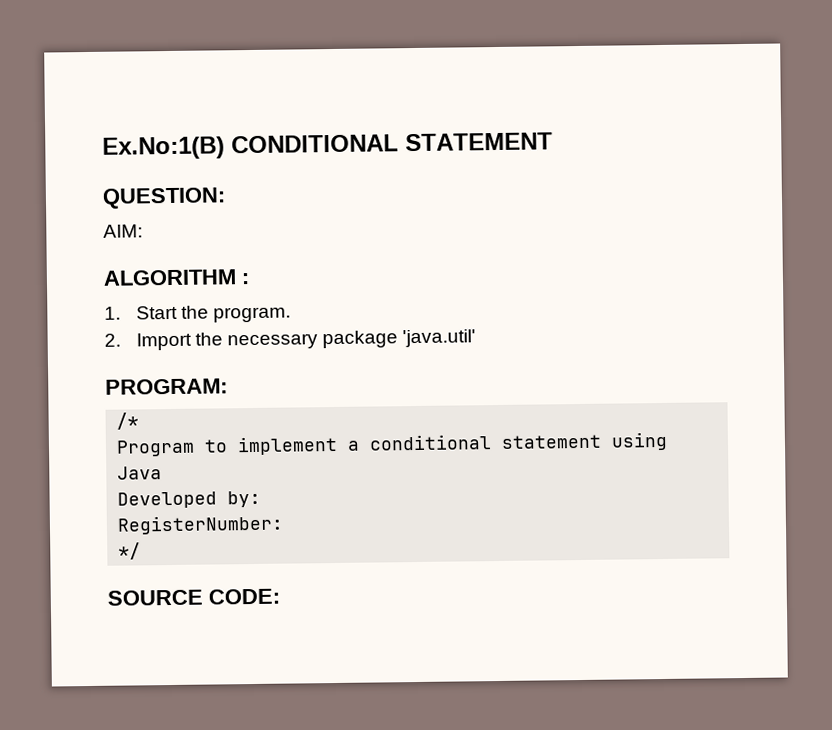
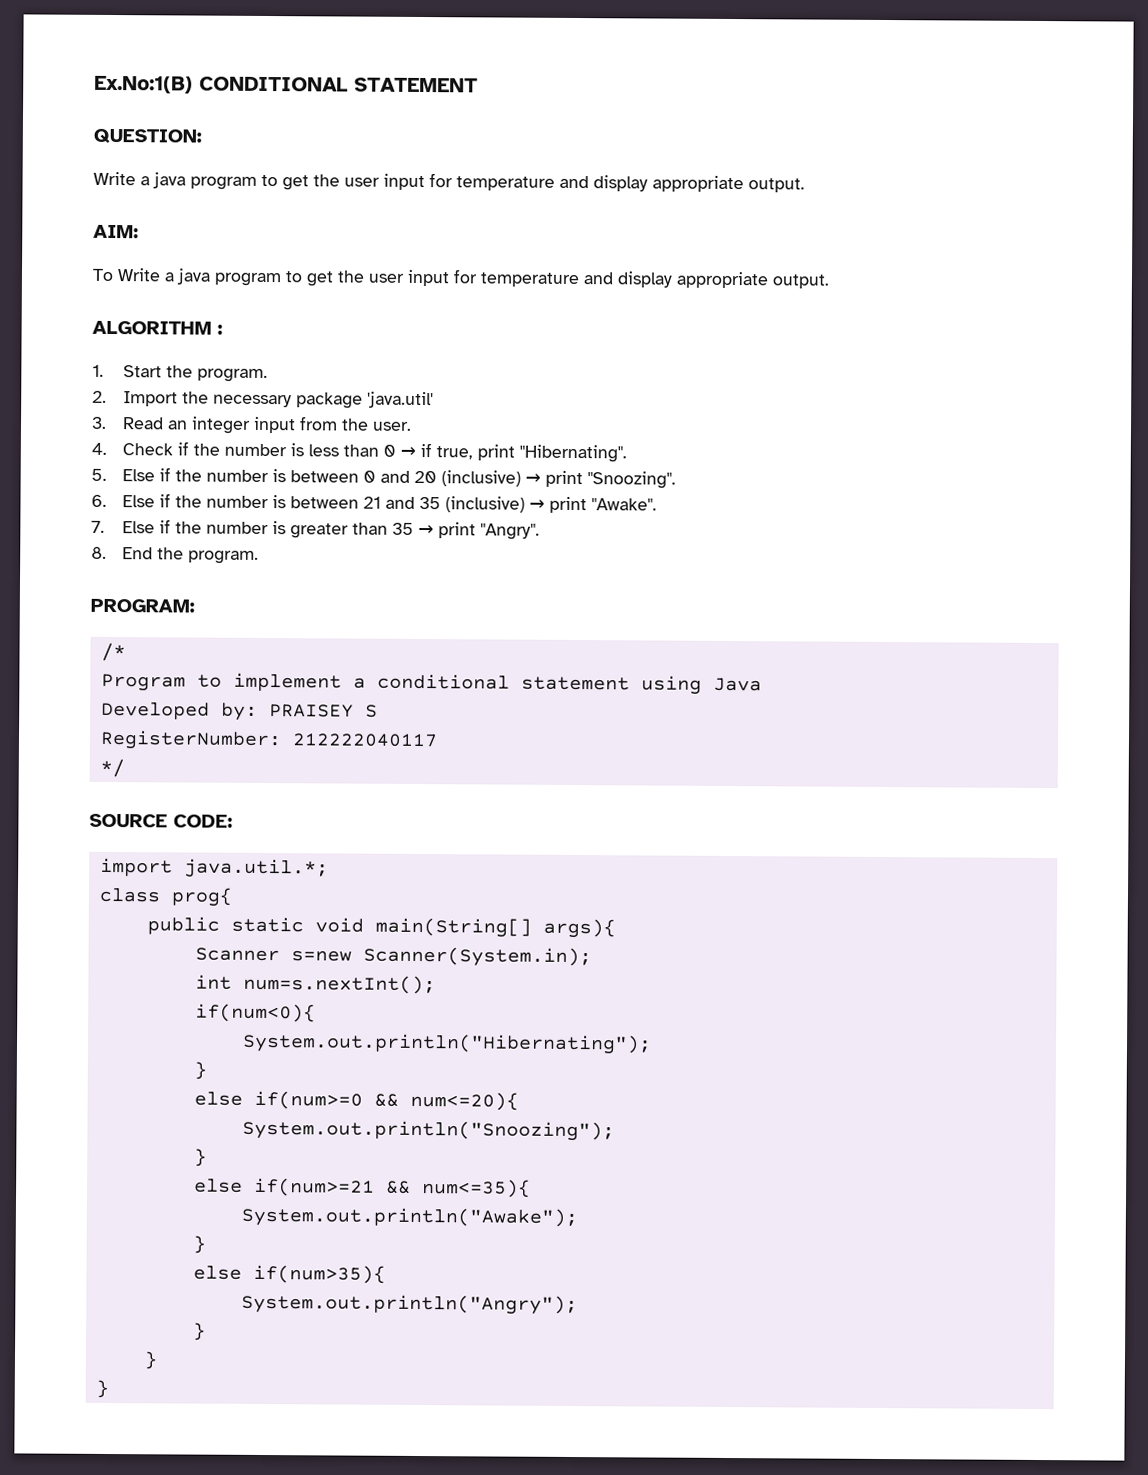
  QUESTION:
+ Write a java program to get the user input for temperature and display appropriate output.
  AIM:
+ To Write a java program to get the user input for temperature and display appropriate output.
+ 3. Read an integer input from the user.
+ 4. Check if the number is less than 0 → if true, print "Hibernating".
+ 5. Else if the number is between 0 and 20 (inclusive) → print "Snoozing".
+ 6. Else if the number is between 21 and 35 (inclusive) → print "Awake".
+ 7. Else if the number is greater than 35 → print "Angry".
+ 8. End the program.
- Developed by:
+ Developed by: PRAISEY S
- RegisterNumber:
+ RegisterNumber: 212222040117
+ import java.util.*;
+ class prog{
+ public static void main(String[] args){
+ Scanner s=new Scanner(System.in);
+ int num=s.nextInt();
+ if(num<0){
+ System.out.println("Hibernating");
+ }
+ else if(num>=0 && num<=20){
+ System.out.println("Snoozing");
+ }
+ else if(num>=21 && num<=35){
+ System.out.println("Awake");
+ }
+ else if(num>35){
+ System.out.println("Angry");
+ }
+ }
+ }

